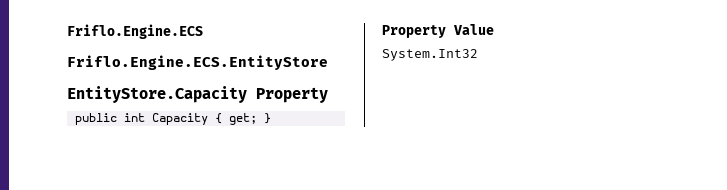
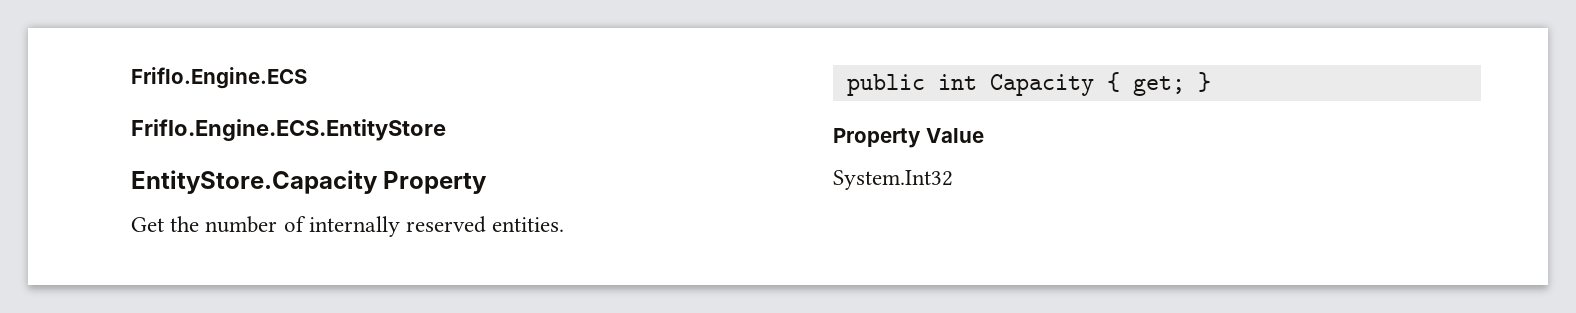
+ Get the number of internally reserved entities.

